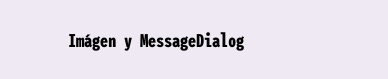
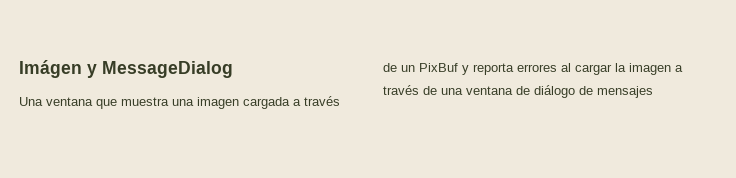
+ Una ventana que muestra una imagen cargada a través de un PixBuf y reporta errores al cargar la imagen a través de una ventana de diálogo de mensajes

